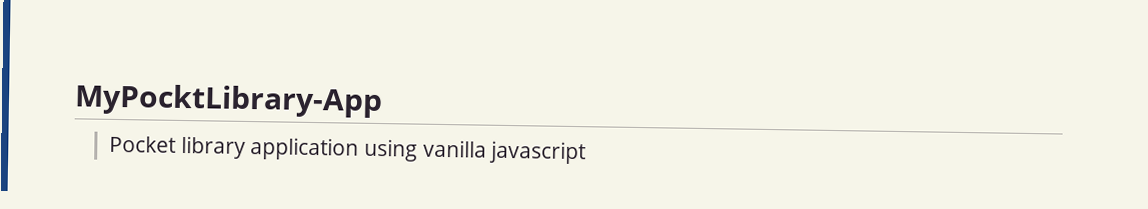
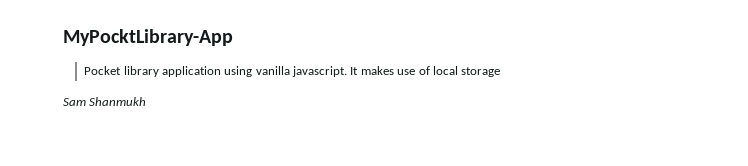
- Pocket library application using vanilla javascript
+ Pocket library application using vanilla javascript. It makes use of local storage
+ Sam Shanmukh

